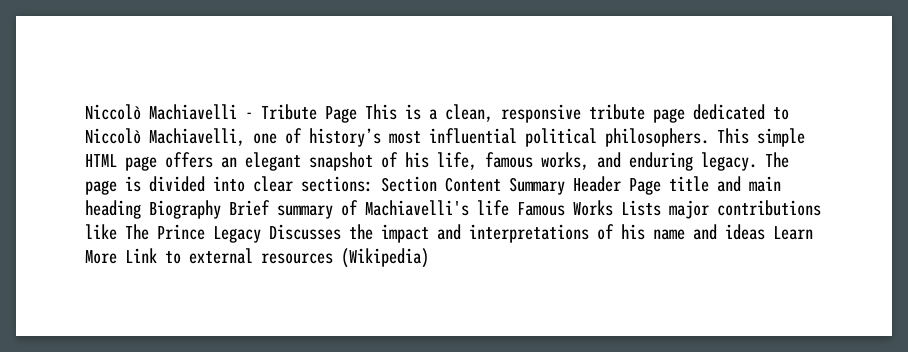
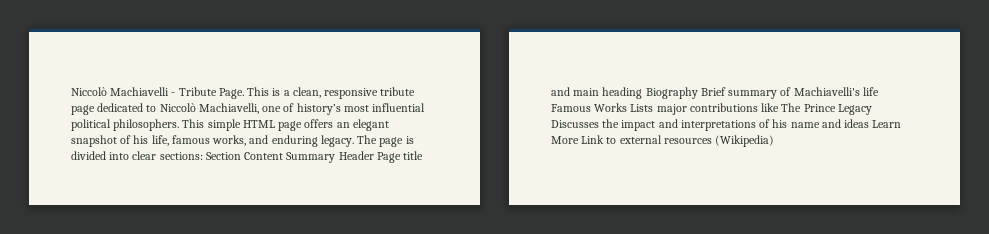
- Niccolò Machiavelli - Tribute Page This is a clean, responsive tribute page dedicated to Niccolò Machiavelli, one of history’s most influential political philosophers.
+ Niccolò Machiavelli - Tribute Page. This is a clean, responsive tribute page dedicated to Niccolò Machiavelli, one of history’s most influential political philosophers.

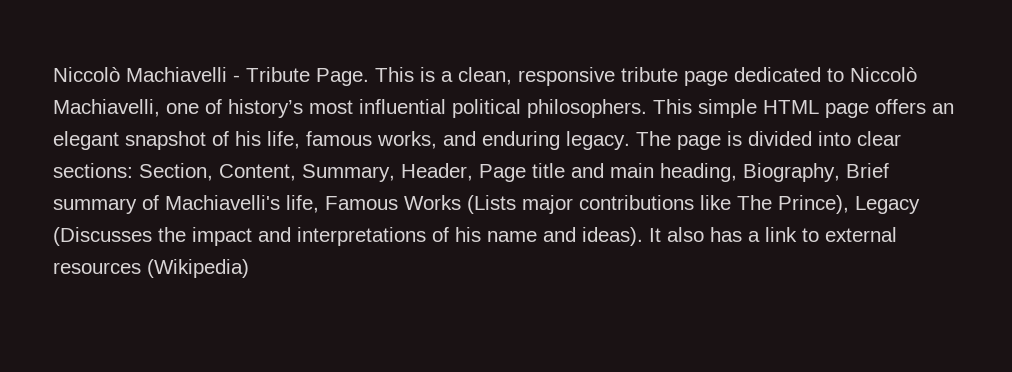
- The page is divided into clear sections: Section Content Summary Header Page title and main heading Biography Brief summary of Machiavelli's life Famous Works Lists major contributions like The Prince Legacy Discusses the impact and interpretations of his name and ideas Learn More Link to external resources (Wikipedia)
+ The page is divided into clear sections: Section, Content, Summary, Header, Page title and main heading, Biography, Brief summary of Machiavelli's life, Famous Works (Lists major contributions like The Prince), Legacy (Discusses the impact and interpretations of his name and ideas). It also has a link to external resources (Wikipedia)

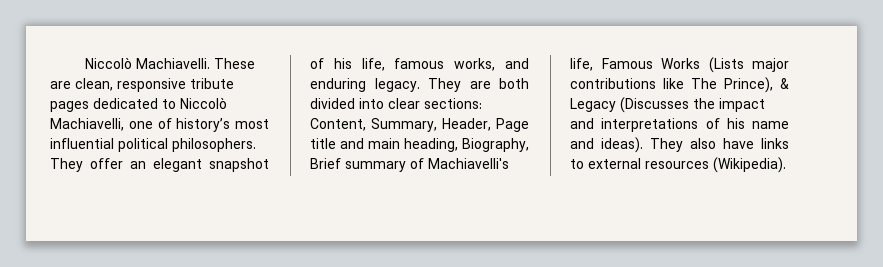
- Niccolò Machiavelli - Tribute Page. This is a clean, responsive tribute page dedicated to Niccolò Machiavelli, one of history’s most influential political philosophers.
+ Niccolò Machiavelli. These are clean, responsive tribute pages dedicated to Niccolò Machiavelli, one of history’s most influential political philosophers.
- This simple HTML page offers an elegant snapshot of his life, famous works, and enduring legacy.
+ They offer an elegant snapshot of his life, famous works, and enduring legacy.
- The page is divided into clear sections: Section, Content, Summary, Header, Page title and main heading, Biography, Brief summary of Machiavelli's life, Famous Works (Lists major contributions like The Prince), Legacy (Discusses the impact and interpretations of his name and ideas).
+ They are both divided into clear sections: Content, Summary, Header, Page title and main heading, Biography, Brief summary of Machiavelli's life, Famous Works (Lists major contributions like The Prince), & Legacy (Discusses the impact and interpretations of his name and ideas).
- It also has a link to external resources (Wikipedia)
+ They also have links to external resources (Wikipedia).

